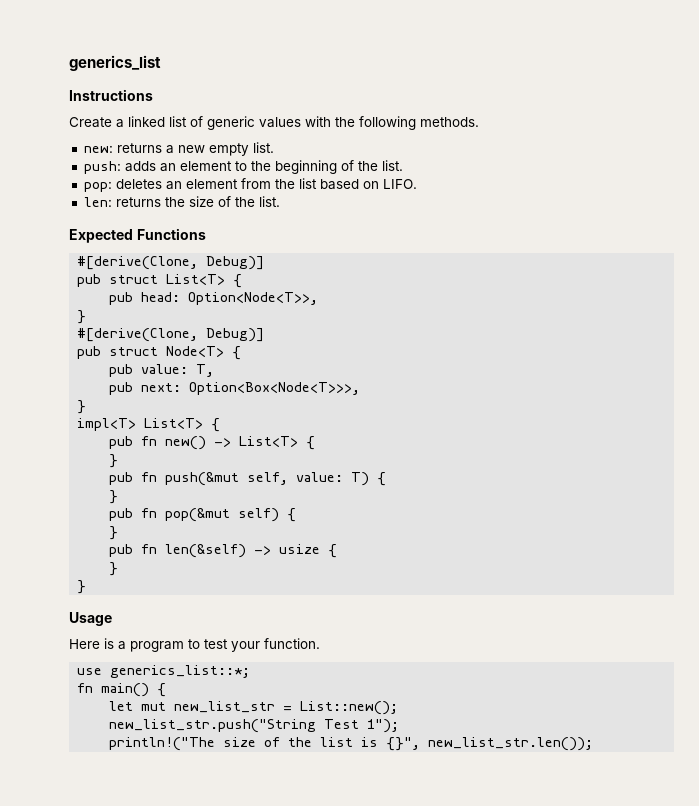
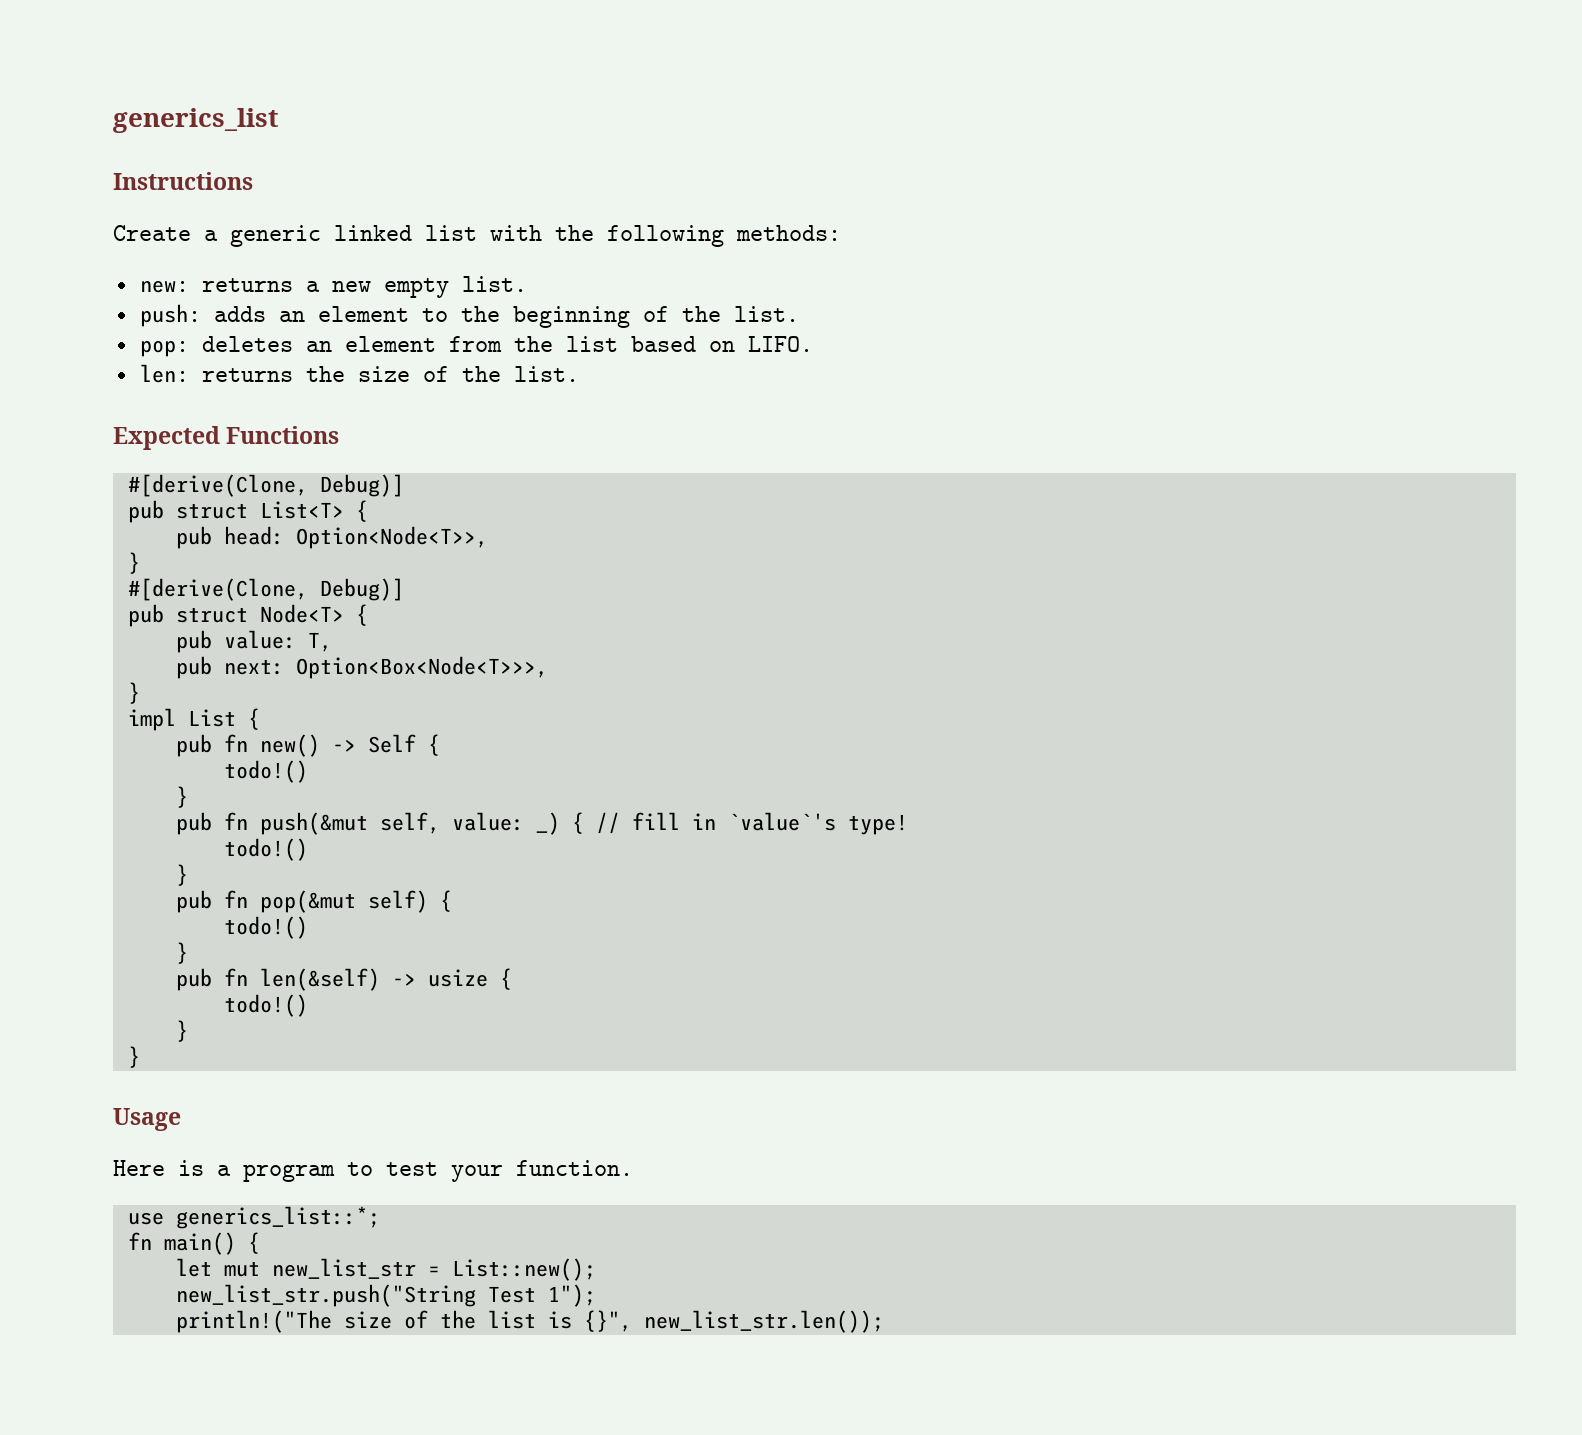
- Create a linked list of generic values with the following methods.
+ Create a generic linked list with the following methods:
- impl<T> List<T> {
+ impl List {
- pub fn new() -> List<T> {
+ pub fn new() -> Self {
+ todo!()
- pub fn push(&mut self, value: T) {
+ pub fn push(&mut self, value: _) { // fill in `value`'s type!
+ todo!()
  pub fn pop(&mut self) {
+ todo!()
  pub fn len(&self) -> usize {
+ todo!()

